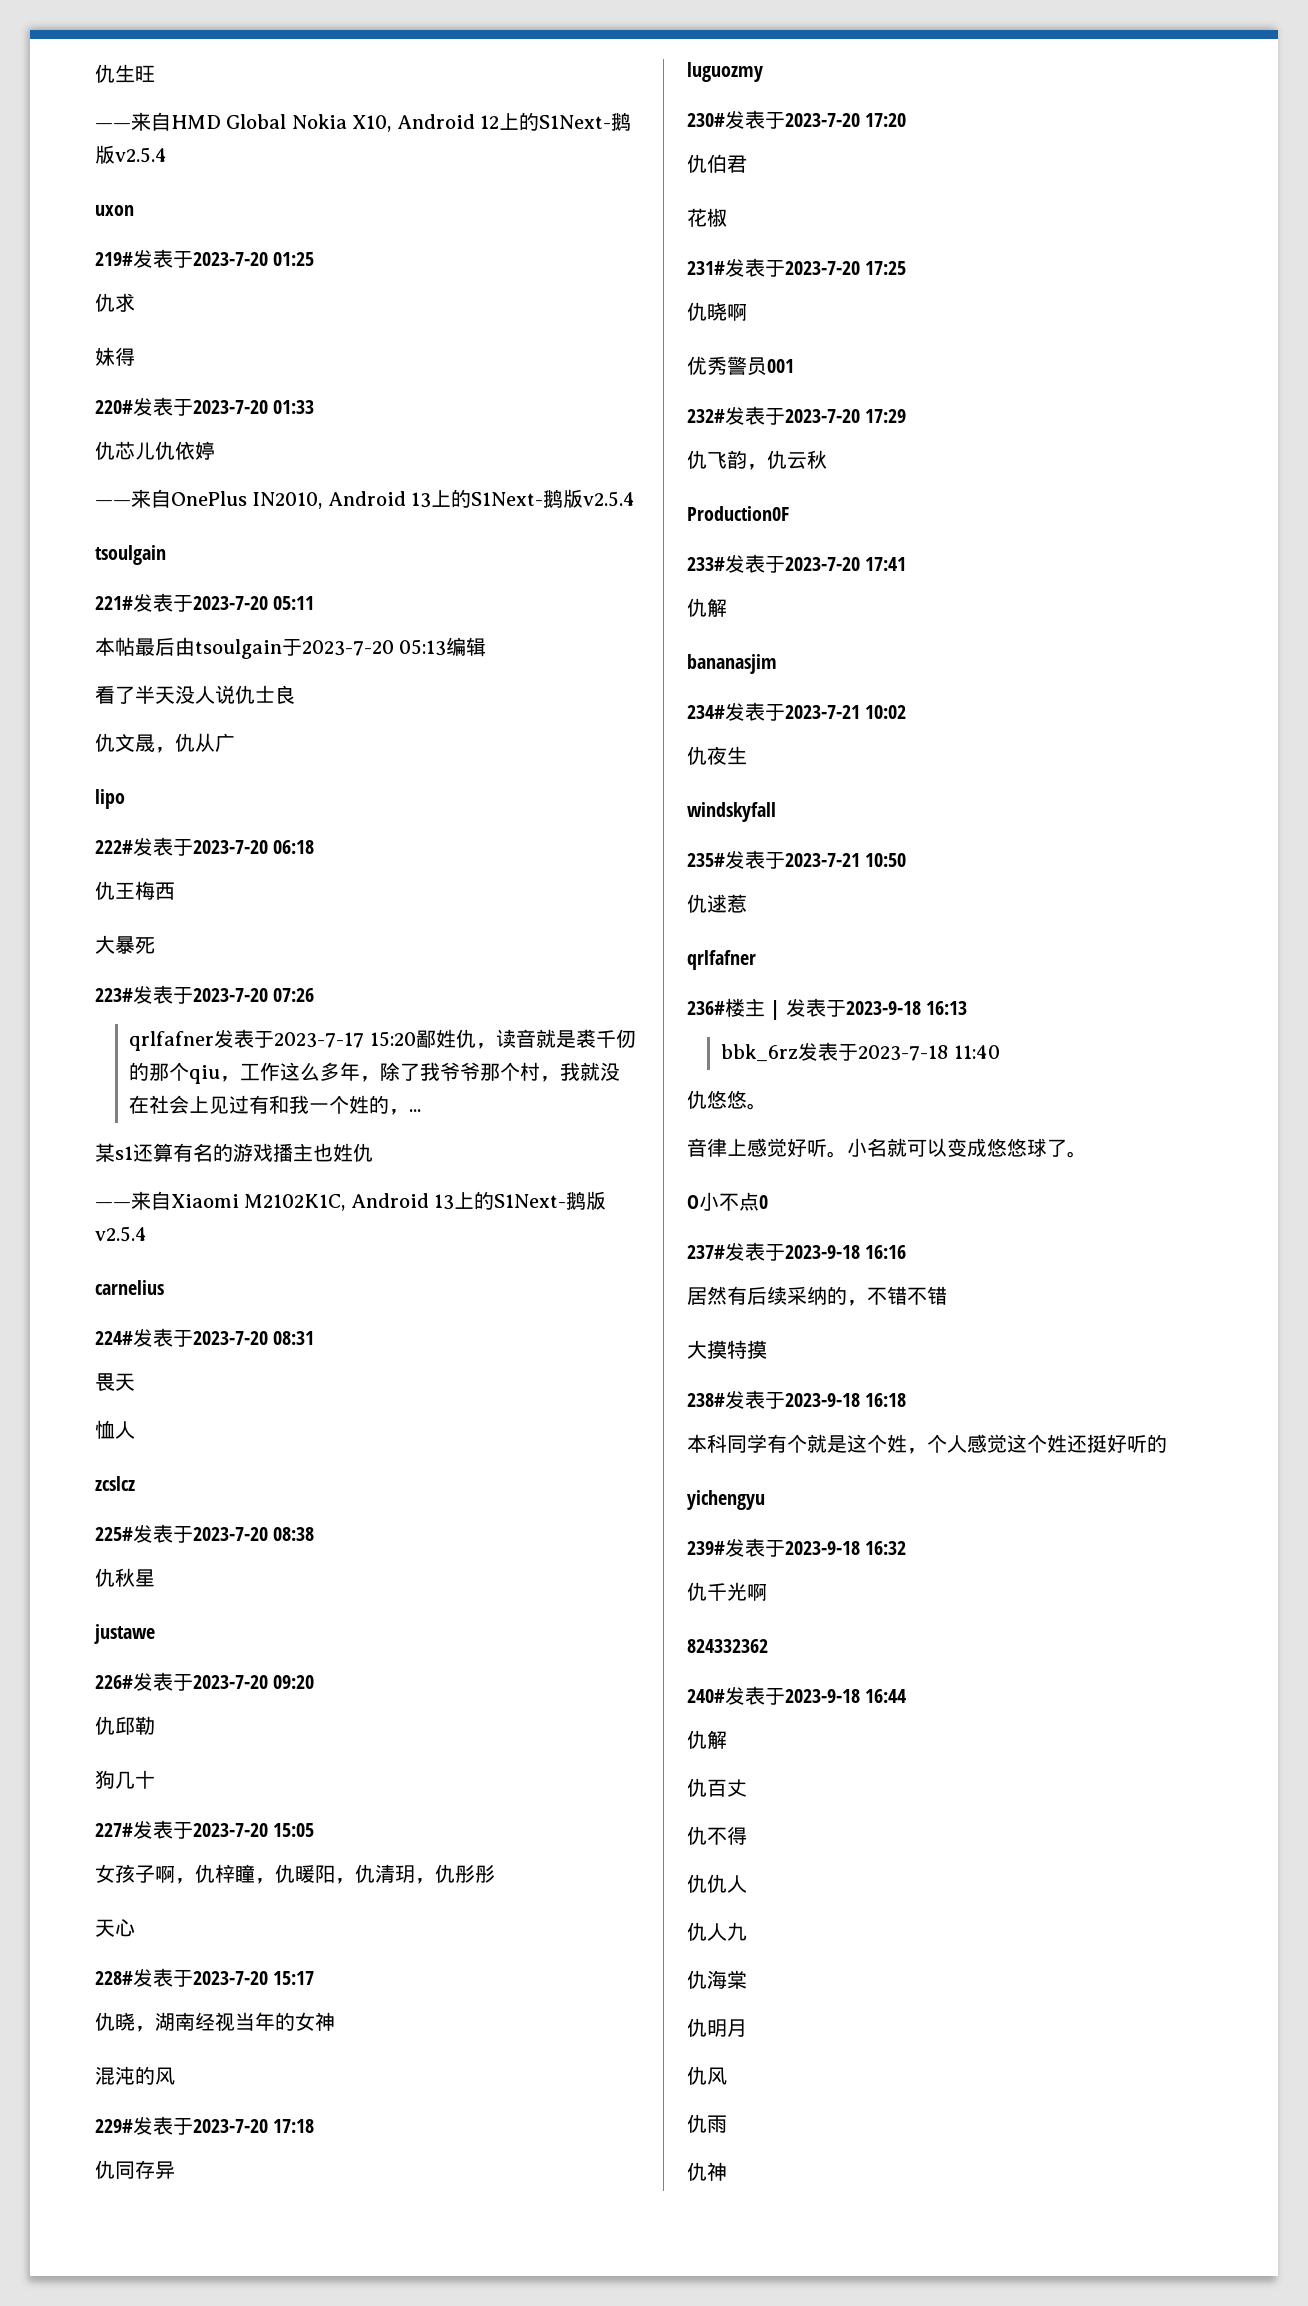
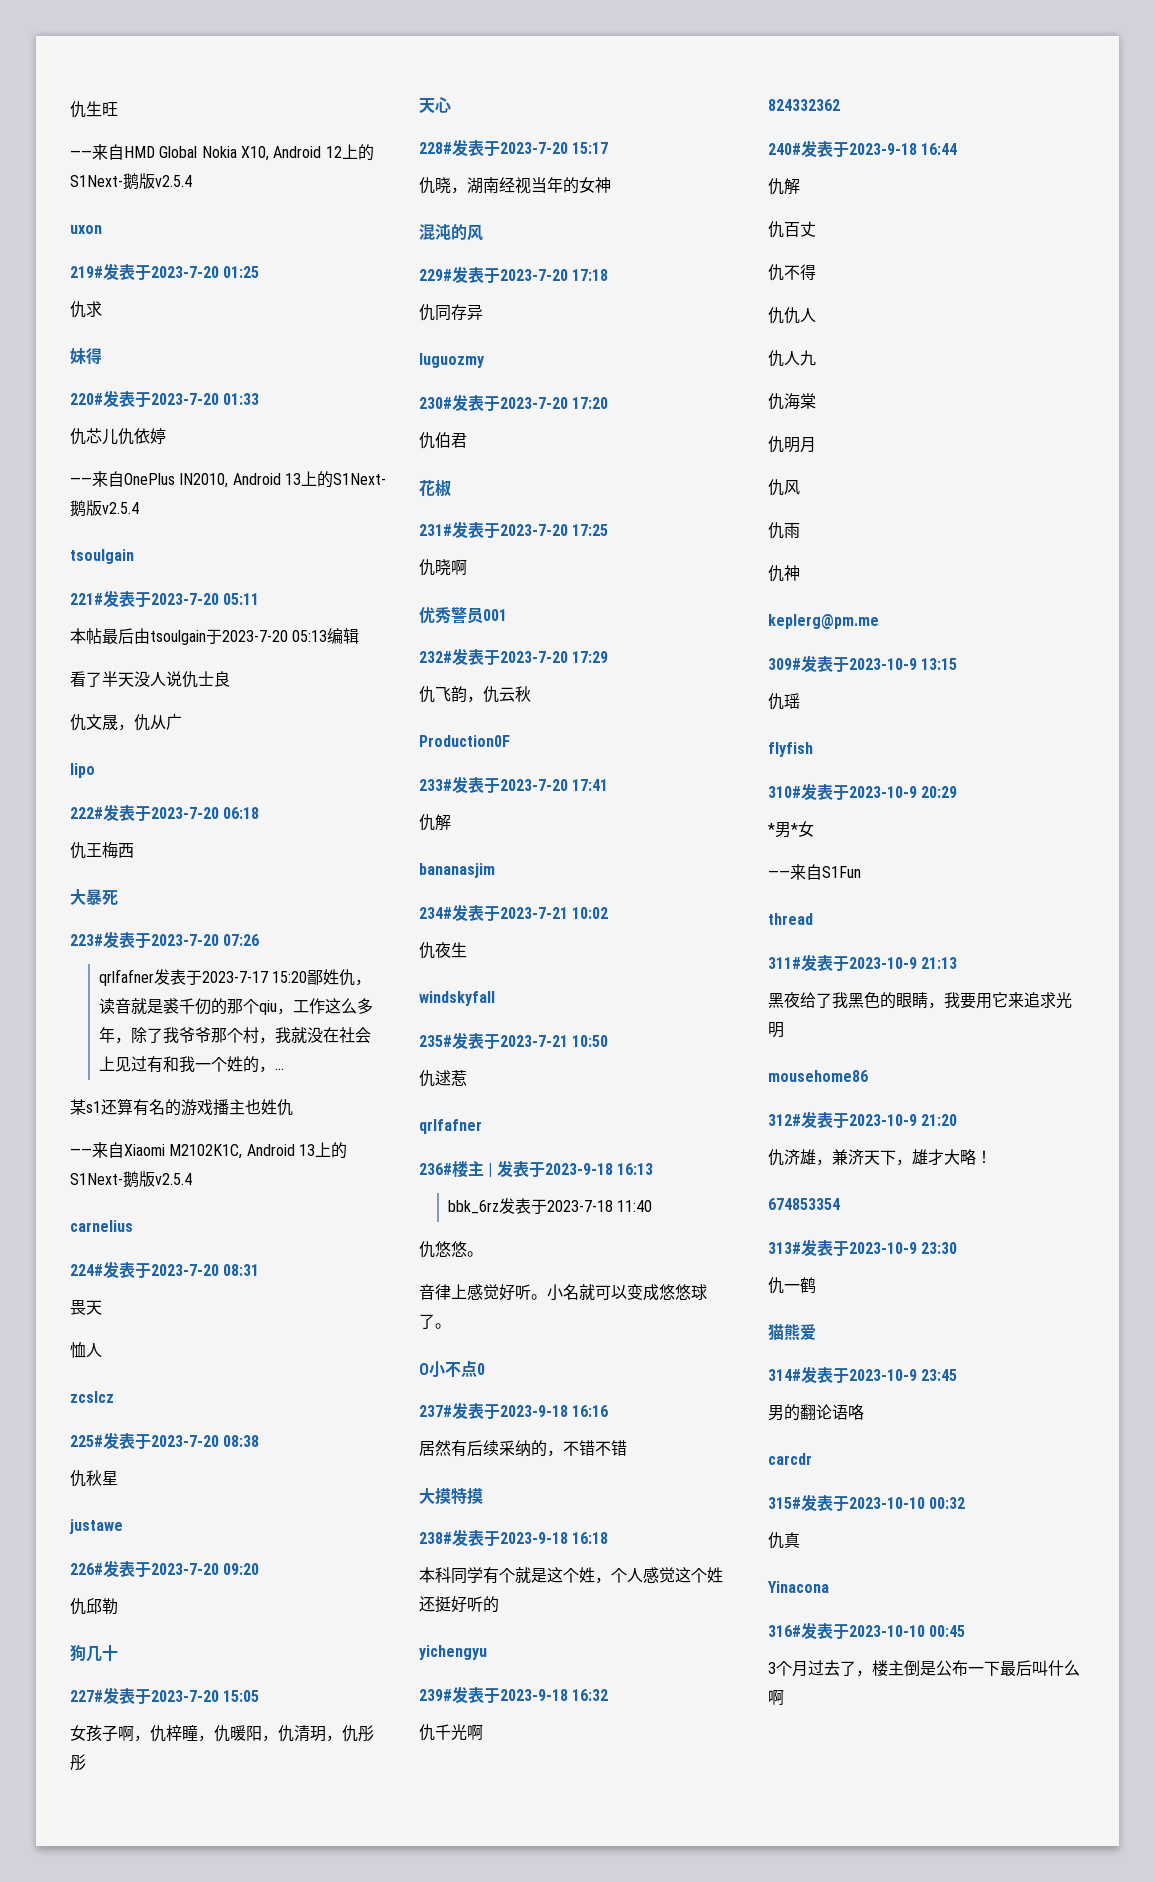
+ keplerg@pm.me
+ 309#发表于2023-10-9 13:15
+ 仇瑶
+ flyfish
+ 310#发表于2023-10-9 20:29
+ *男*女
+ ——来自S1Fun
+ thread
+ 311#发表于2023-10-9 21:13
+ 黑夜给了我黑色的眼睛，我要用它来追求光明
+ mousehome86
+ 312#发表于2023-10-9 21:20
+ 仇济雄，兼济天下，雄才大略！
+ 674853354
+ 313#发表于2023-10-9 23:30
+ 仇一鹤
+ 猫熊爱
+ 314#发表于2023-10-9 23:45
+ 男的翻论语咯
+ carcdr
+ 315#发表于2023-10-10 00:32
+ 仇真
+ Yinacona
+ 316#发表于2023-10-10 00:45
+ 3个月过去了，楼主倒是公布一下最后叫什么啊

